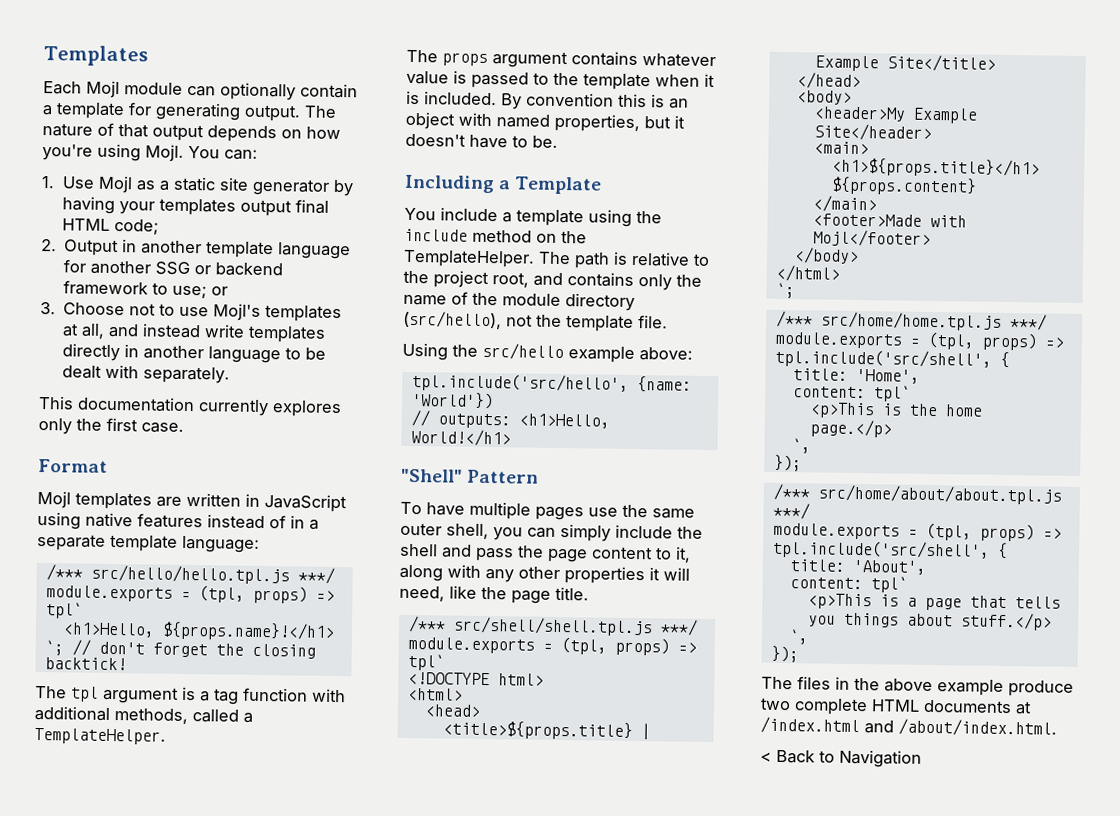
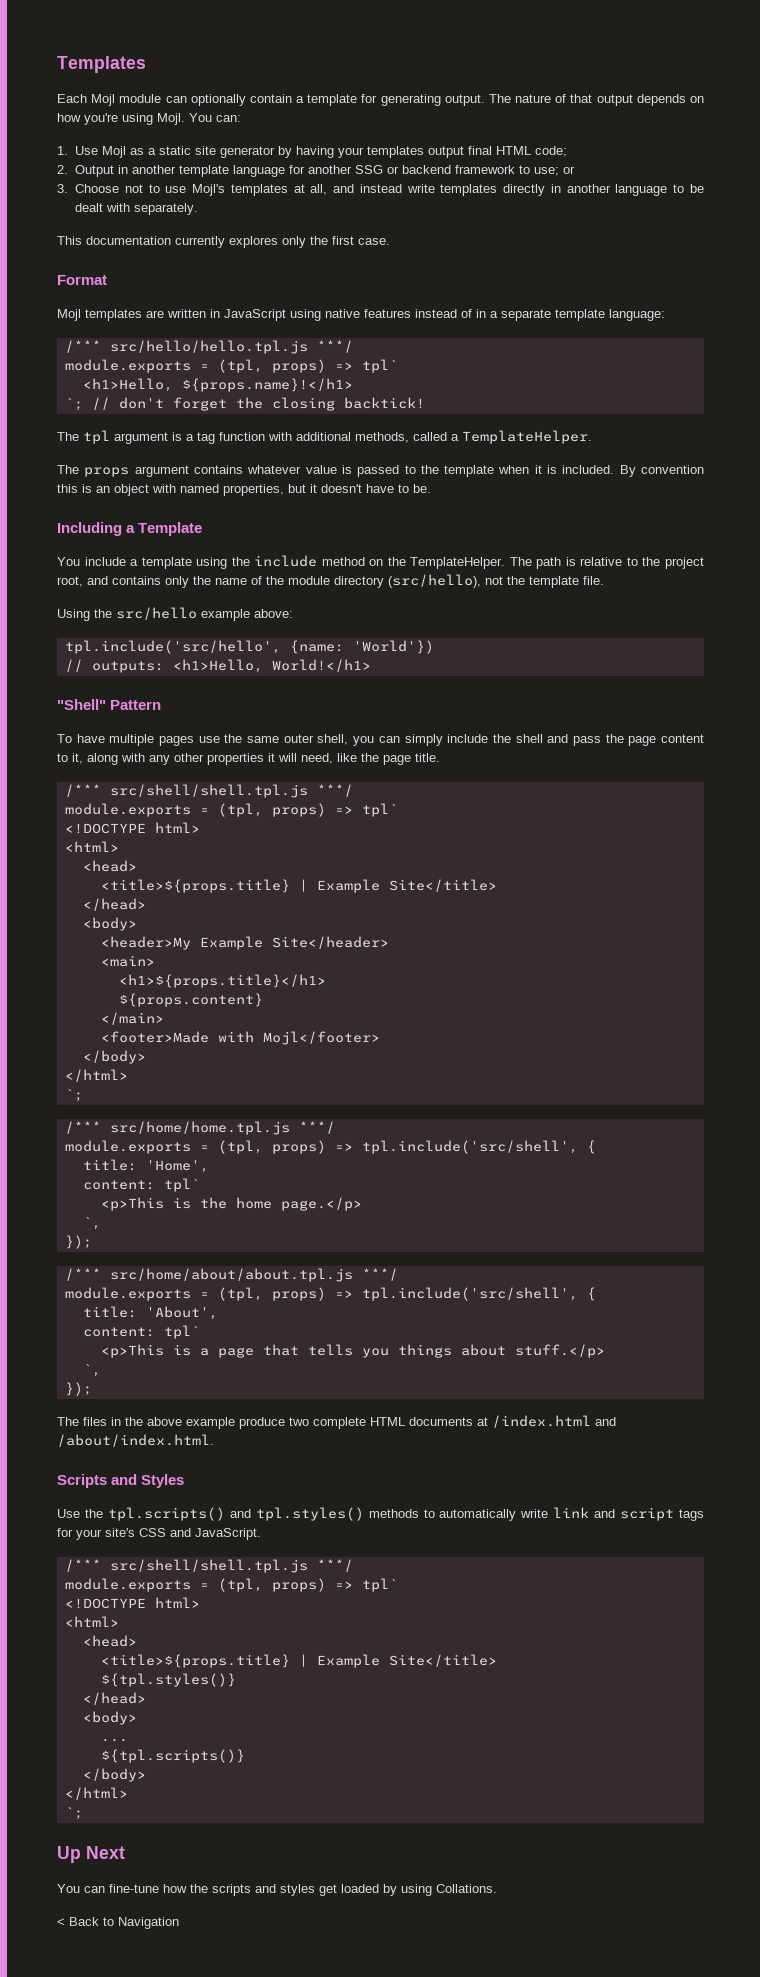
+ Scripts and Styles
+ Use the tpl.scripts() and tpl.styles() methods to automatically write link and script tags for your site's CSS and JavaScript.
+ /*** src/shell/shell.tpl.js ***/
+ module.exports = (tpl, props) => tpl`
+ <!DOCTYPE html>
+ <html>
+ <head>
+ <title>${props.title} | Example Site</title>
+ ${tpl.styles()}
+ </head>
+ <body>
+ ...
+ ${tpl.scripts()}
+ </body>
+ </html>
+ `;
+ Up Next
+ You can fine-tune how the scripts and styles get loaded by using Collations.

